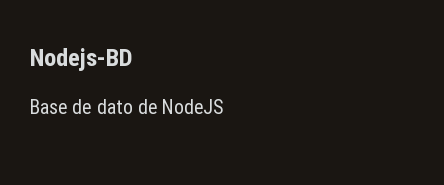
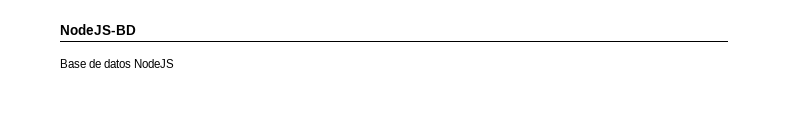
- Nodejs-BD
+ NodeJS-BD
- Base de dato de NodeJS
+ Base de datos NodeJS

